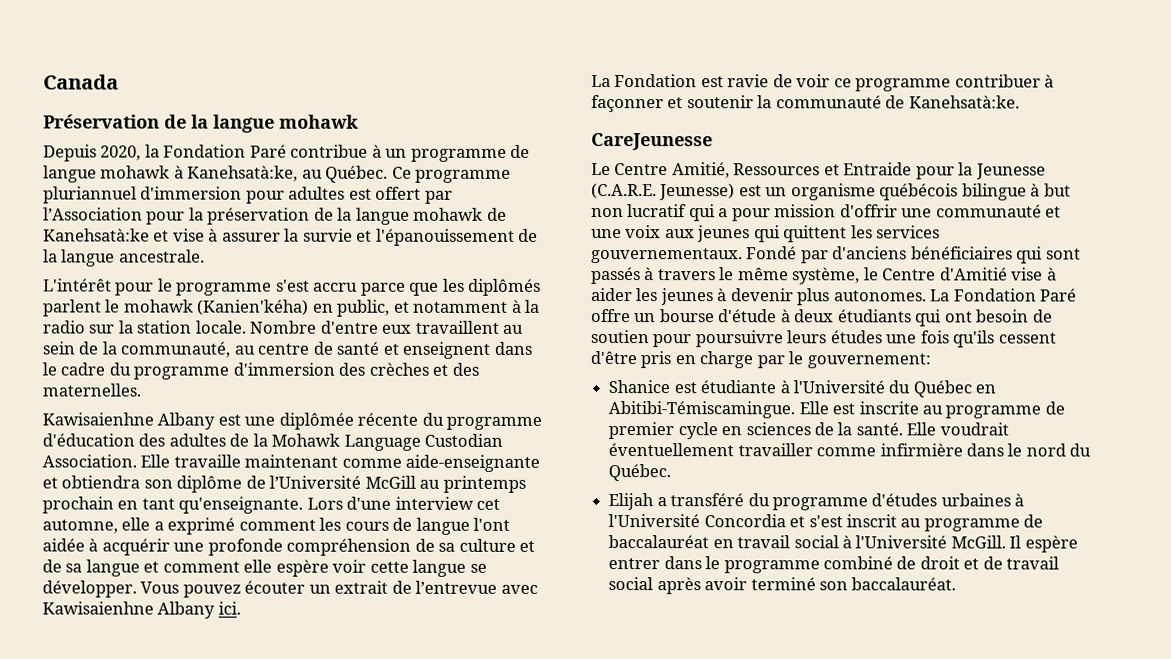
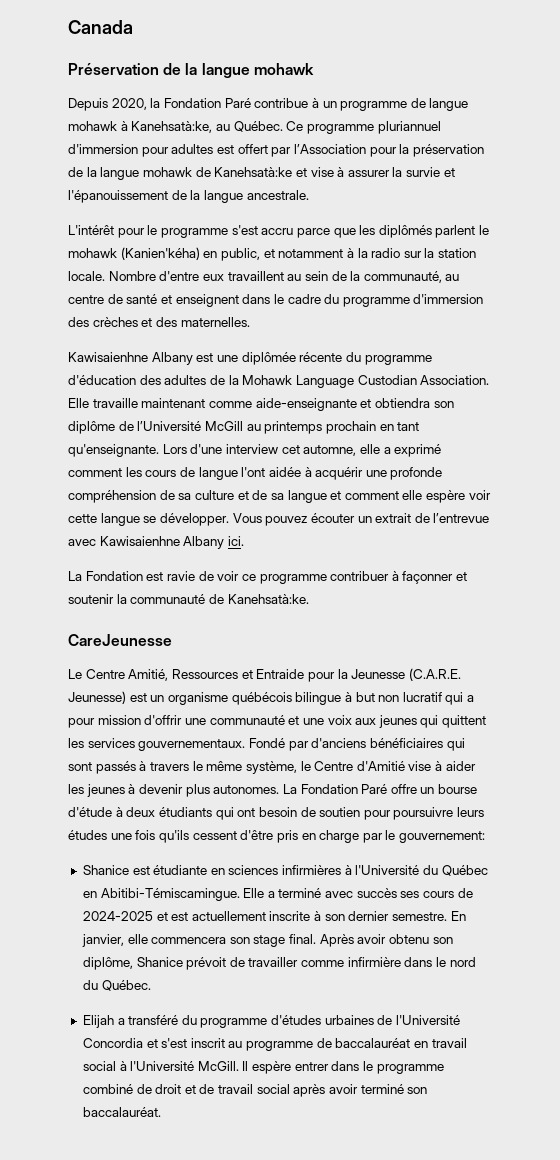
- Shanice est étudiante à l'Université du Québec en Abitibi-Témiscamingue.
+ Shanice est étudiante en sciences infirmières à l'Université du Québec en Abitibi-Témiscamingue.
- Elle est inscrite au programme de premier cycle en sciences de la santé. Elle voudrait éventuellement travailler comme infirmière dans le nord du Québec.
+ Elle a terminé avec succès ses cours de 2024-2025 et est actuellement inscrite à son dernier semestre. En janvier, elle commencera son stage final. Après avoir obtenu son diplôme, Shanice prévoit de travailler comme infirmière dans le nord du Québec.
- Elijah a transféré du programme d'études urbaines à l'Université Concordia et s'est inscrit au programme de baccalauréat en travail social à l'Université McGill.
+ Elijah a transféré du programme d'études urbaines de l'Université Concordia et s'est inscrit au programme de baccalauréat en travail social à l'Université McGill.

